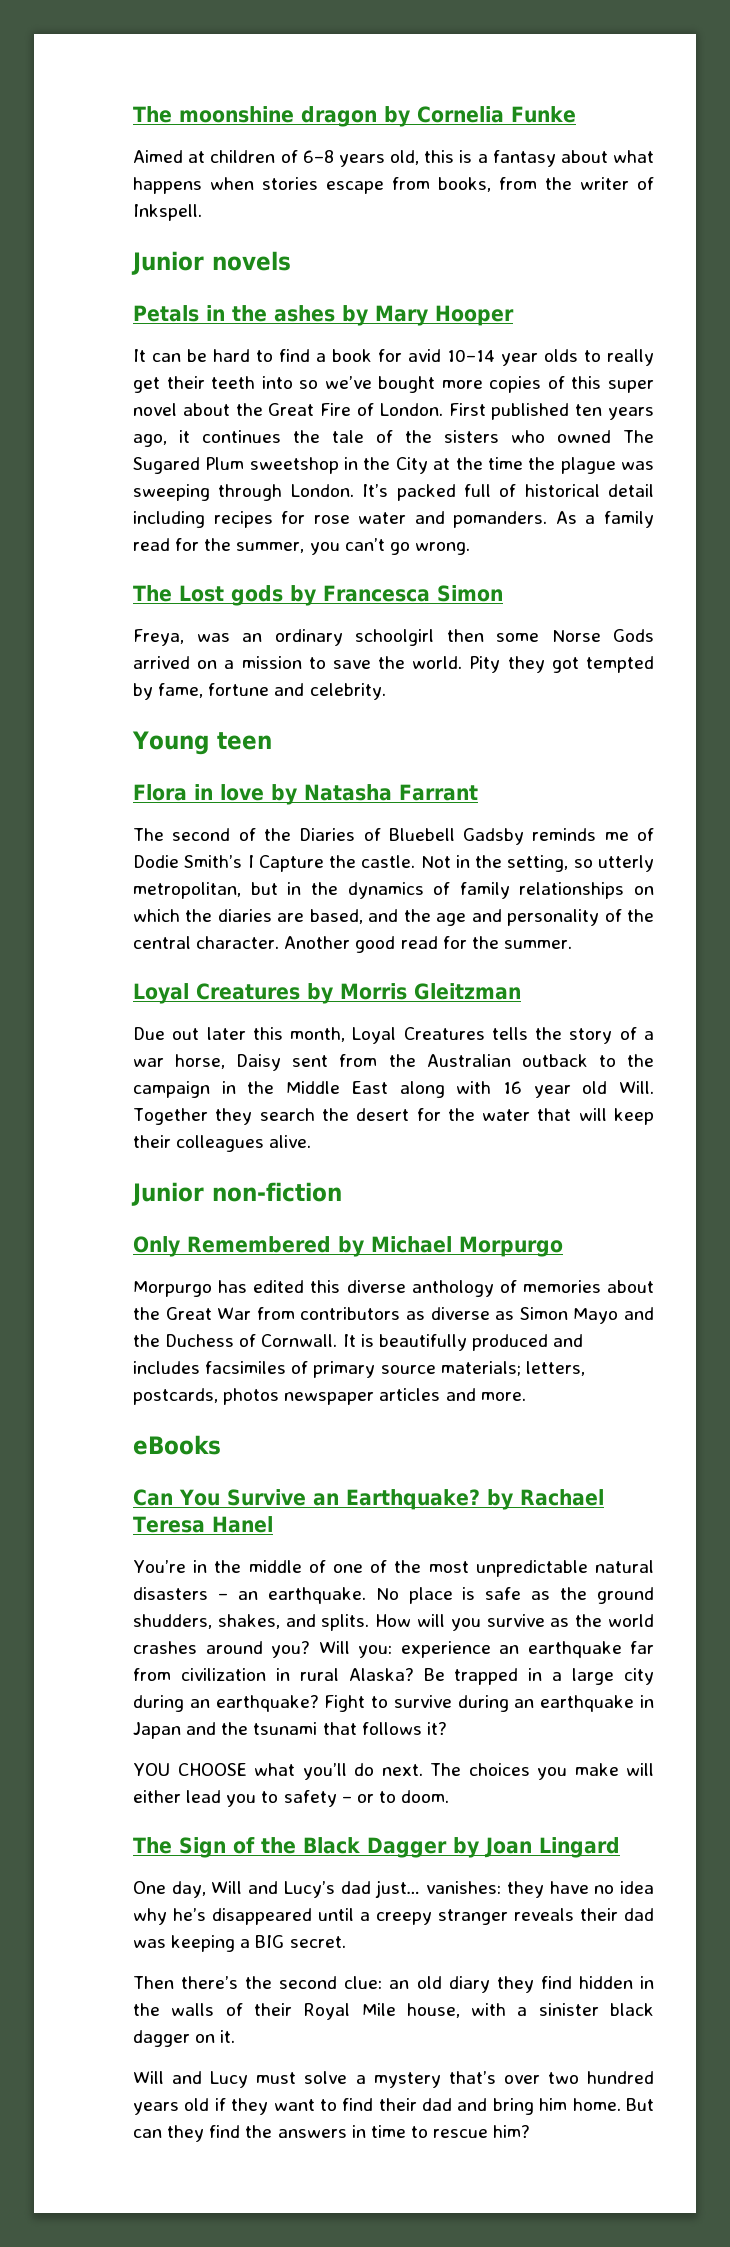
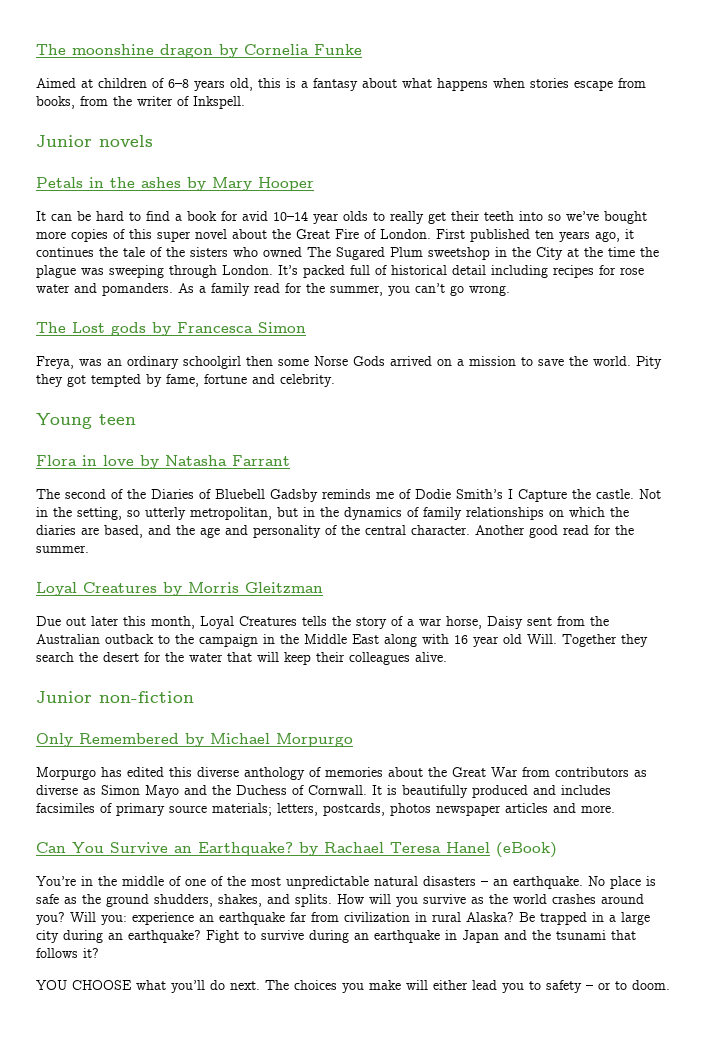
- eBooks
- Can You Survive an Earthquake? by Rachael Teresa Hanel
+ Can You Survive an Earthquake? by Rachael Teresa Hanel (eBook)
- The Sign of the Black Dagger by Joan Lingard
- One day, Will and Lucy’s dad just… vanishes: they have no idea why he’s disappeared until a creepy stranger reveals their dad was keeping a BIG secret.
- Then there’s the second clue: an old diary they find hidden in the walls of their Royal Mile house, with a sinister black dagger on it.
- Will and Lucy must solve a mystery that’s over two hundred years old if they want to find their dad and bring him home. But can they find the answers in time to rescue him?

